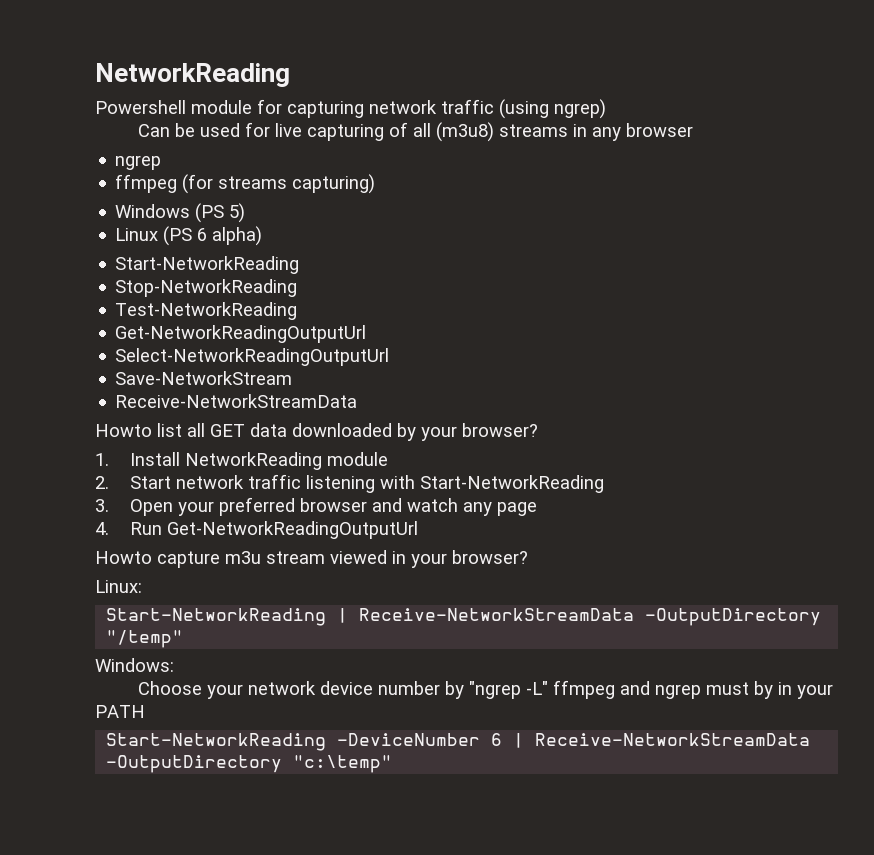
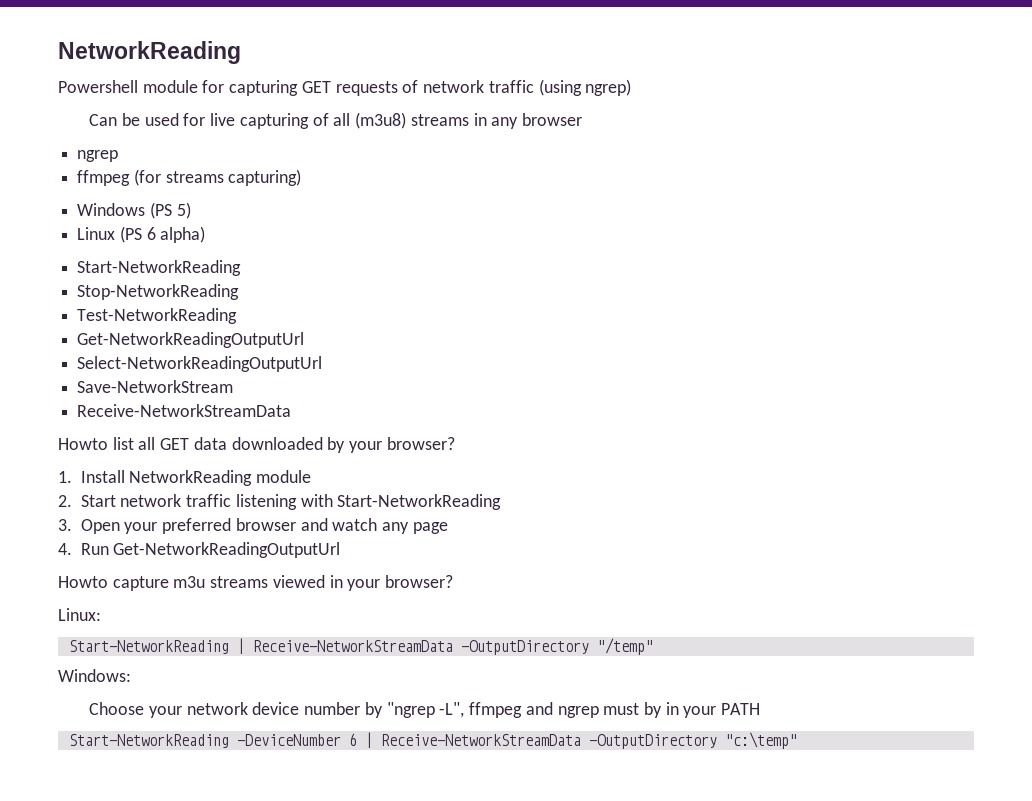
- Powershell module for capturing network traffic (using ngrep)
+ Powershell module for capturing GET requests of network traffic (using ngrep)
- Howto capture m3u stream viewed in your browser?
+ Howto capture m3u streams viewed in your browser?
- Choose your network device number by "ngrep -L" ffmpeg and ngrep must by in your PATH
+ Choose your network device number by "ngrep -L", ffmpeg and ngrep must by in your PATH

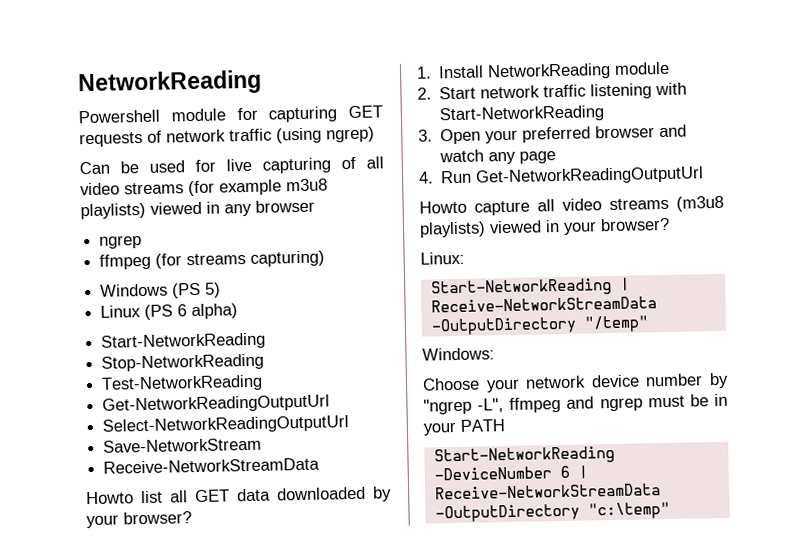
- Can be used for live capturing of all (m3u8) streams in any browser
+ Can be used for live capturing of all video streams (for example m3u8 playlists) viewed in any browser
- Howto capture m3u streams viewed in your browser?
+ Howto capture all video streams (m3u8 playlists) viewed in your browser?
- Choose your network device number by "ngrep -L", ffmpeg and ngrep must by in your PATH
+ Choose your network device number by "ngrep -L", ffmpeg and ngrep must be in your PATH

